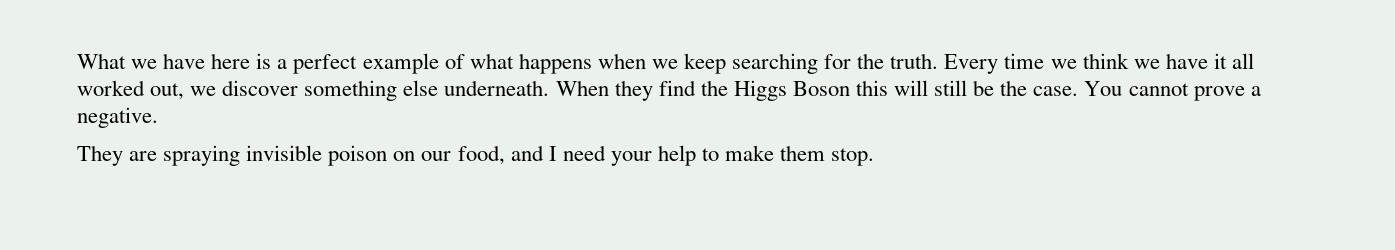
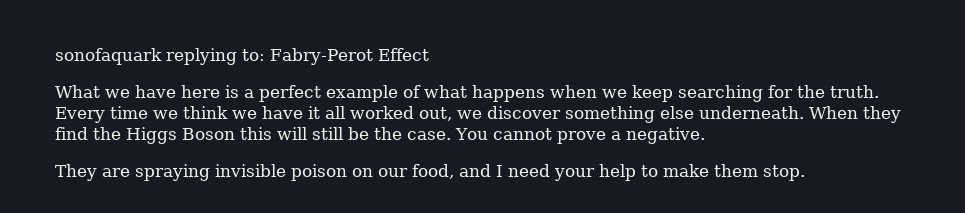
+ sonofaquark replying to: Fabry-Perot Effect

